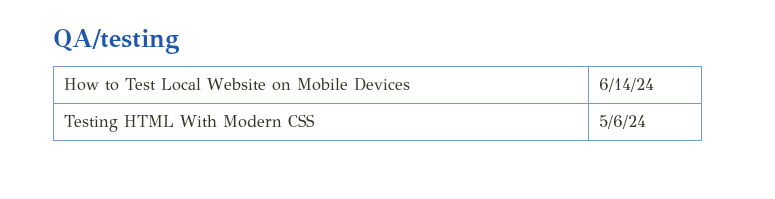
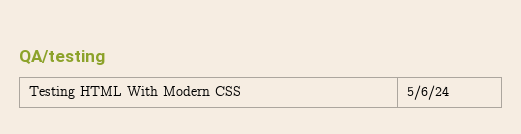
- How to Test Local Website on Mobile Devices | 6/14/24

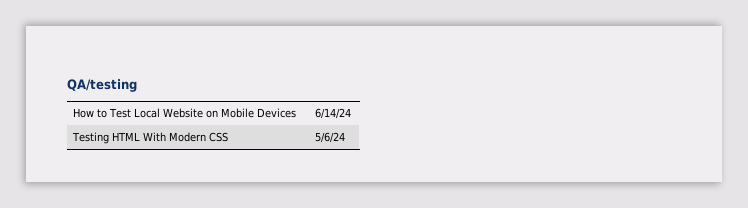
+ How to Test Local Website on Mobile Devices | 6/14/24

